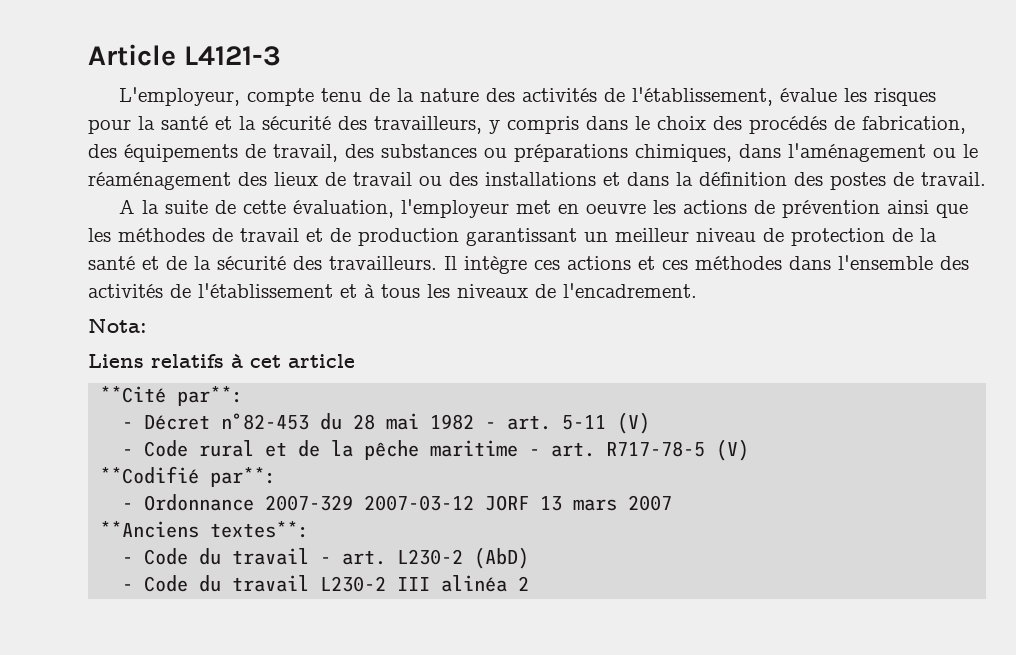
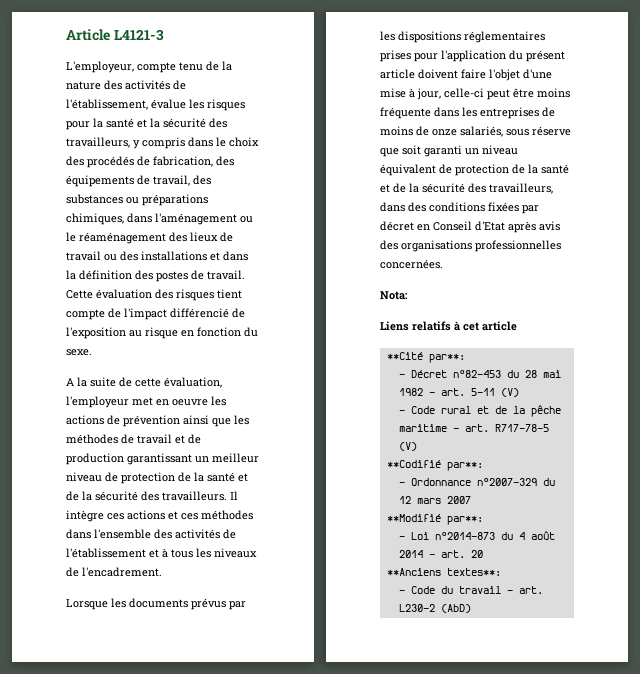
+ Cette évaluation des risques tient compte de l'impact différencié de l'exposition au risque en fonction du sexe.
+ Lorsque les documents prévus par les dispositions réglementaires prises pour l'application du présent article doivent faire l'objet d'une mise à jour, celle-ci peut être moins fréquente dans les entreprises de moins de onze salariés, sous réserve que soit garanti un niveau équivalent de protection de la santé et de la sécurité des travailleurs, dans des conditions fixées par décret en Conseil d'Etat après avis des organisations professionnelles concernées.
- - Ordonnance 2007-329 2007-03-12 JORF 13 mars 2007
+ - Ordonnance n°2007-329 du 12 mars 2007
+ **Modifié par**:
+ - Loi n°2014-873 du 4 août 2014 - art. 20
- - Code du travail L230-2 III alinéa 2

